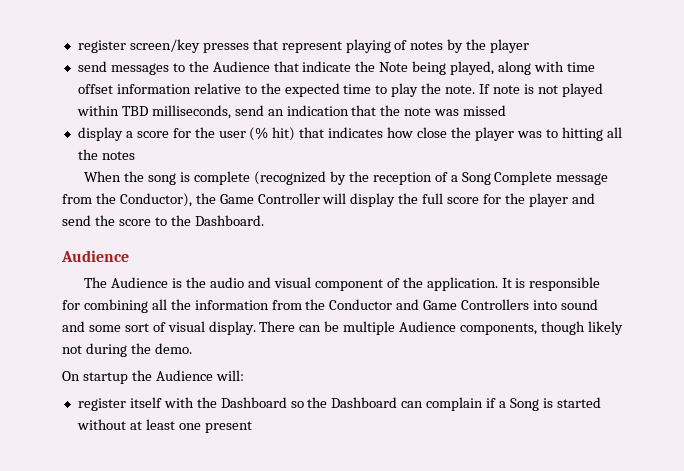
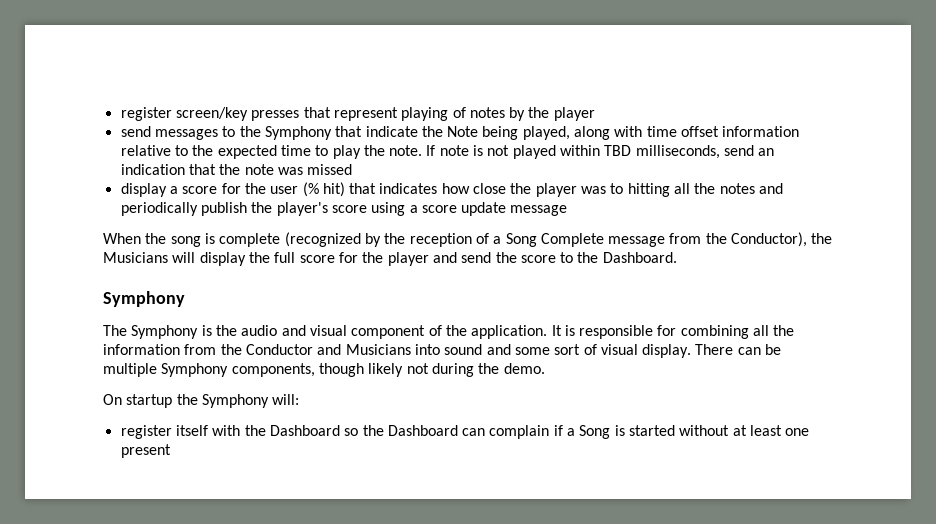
- send messages to the Audience that indicate the Note being played, along with time offset information relative to the expected time to play the note.
+ send messages to the Symphony that indicate the Note being played, along with time offset information relative to the expected time to play the note.
- display a score for the user (% hit) that indicates how close the player was to hitting all the notes
+ display a score for the user (% hit) that indicates how close the player was to hitting all the notes and periodically publish the player's score using a score update message
- When the song is complete (recognized by the reception of a Song Complete message from the Conductor), the Game Controller will display the full score for the player and send the score to the Dashboard.
- Audience
+ When the song is complete (recognized by the reception of a Song Complete message from the Conductor), the Musicians will display the full score for the player and send the score to the Dashboard.
+ Symphony
- The Audience is the audio and visual component of the application.
+ The Symphony is the audio and visual component of the application.
- It is responsible for combining all the information from the Conductor and Game Controllers into sound and some sort of visual display.
+ It is responsible for combining all the information from the Conductor and Musicians into sound and some sort of visual display.
- There can be multiple Audience components, though likely not during the demo.
+ There can be multiple Symphony components, though likely not during the demo.
- On startup the Audience will:
+ On startup the Symphony will:

